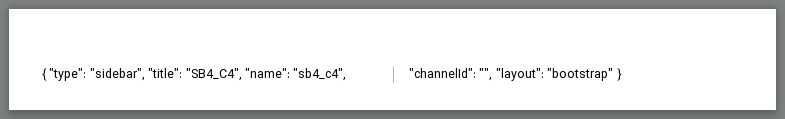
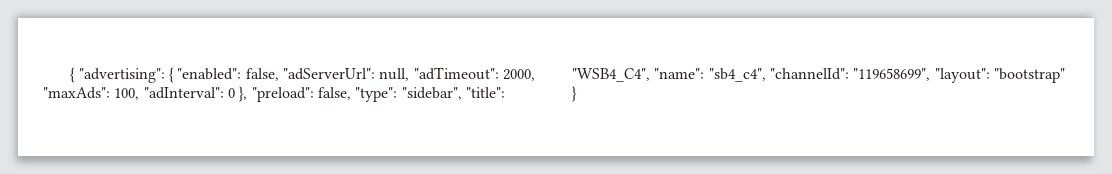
- { "type": "sidebar", "title": "SB4_C4", "name": "sb4_c4", "channelId": "", "layout": "bootstrap" }
+ { "advertising": { "enabled": false, "adServerUrl": null, "adTimeout": 2000, "maxAds": 100, "adInterval": 0 }, "preload": false, "type": "sidebar", "title": "WSB4_C4", "name": "sb4_c4", "channelId": "119658699", "layout": "bootstrap" }

